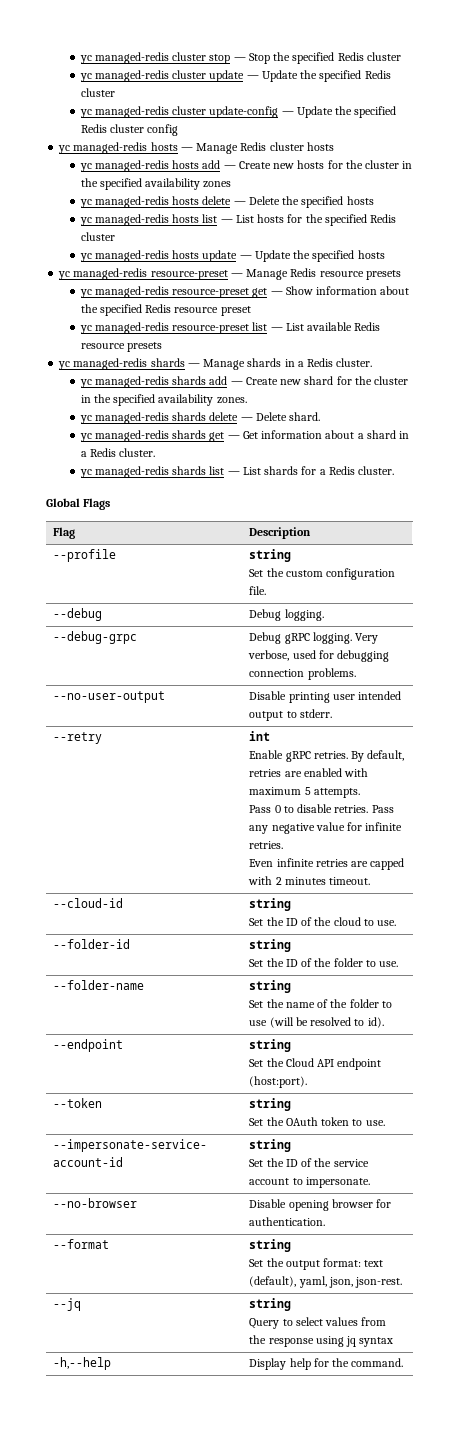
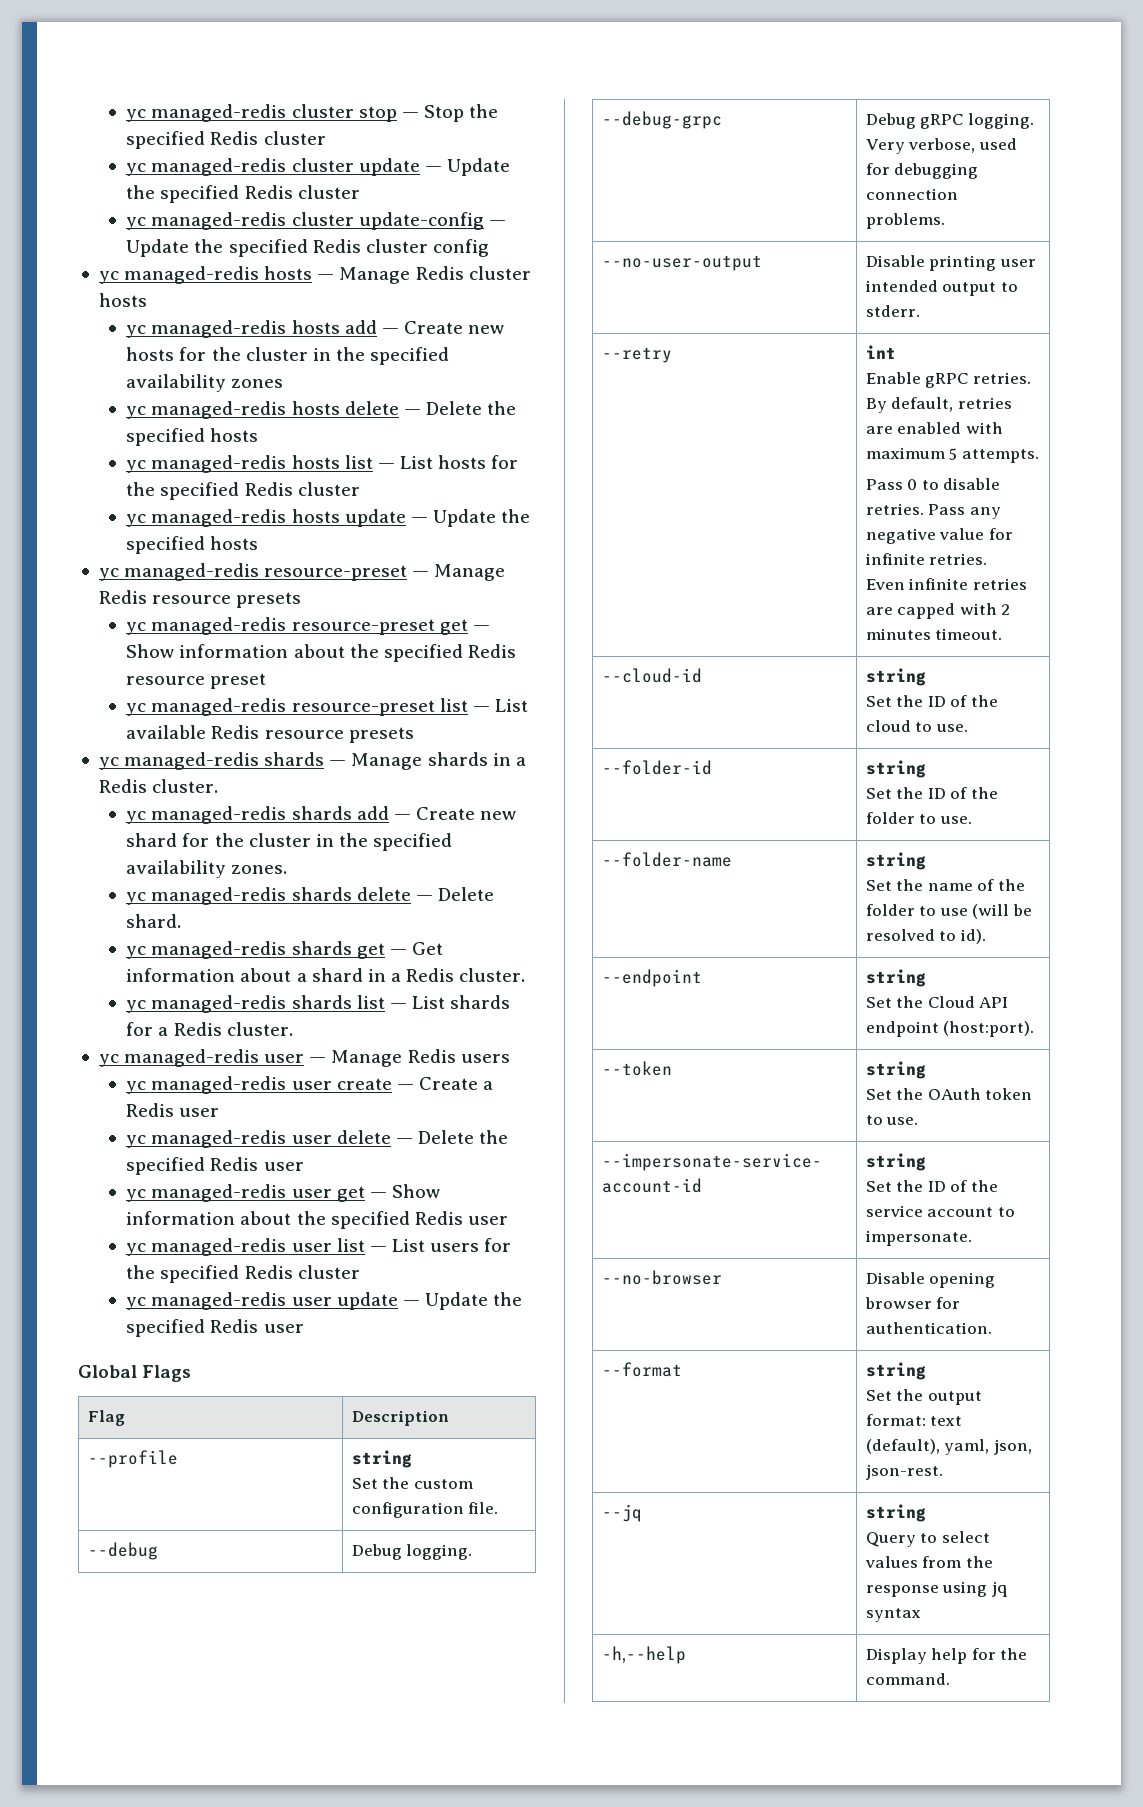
+ yc managed-redis user — Manage Redis users
+ yc managed-redis user create — Create a Redis user
+ yc managed-redis user delete — Delete the specified Redis user
+ yc managed-redis user get — Show information about the specified Redis user
+ yc managed-redis user list — List users for the specified Redis cluster
+ yc managed-redis user update — Update the specified Redis user

